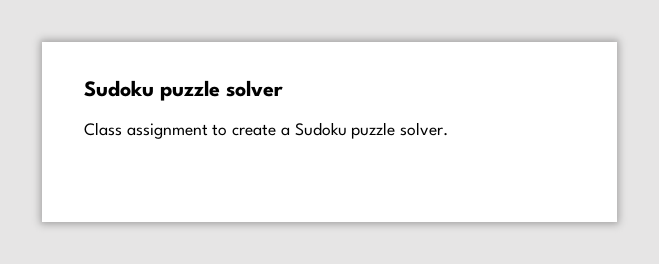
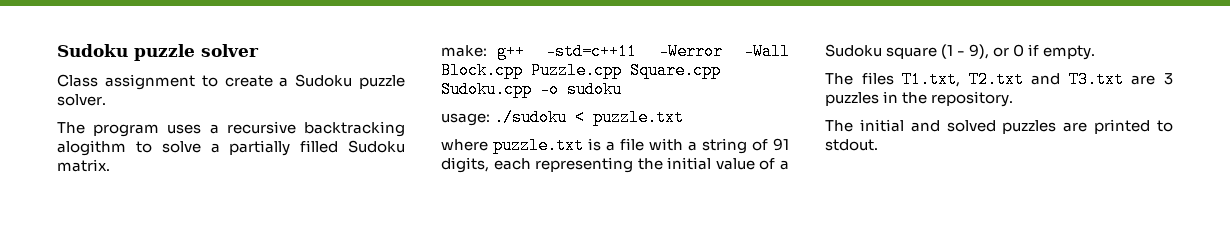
+ The program uses a recursive backtracking alogithm to solve a partially filled Sudoku matrix.
+ make: g++ -std=c++11 -Werror -Wall Block.cpp Puzzle.cpp Square.cpp Sudoku.cpp -o sudoku
+ usage: ./sudoku < puzzle.txt
+ where puzzle.txt is a file with a string of 91 digits, each representing the initial value of a Sudoku square (1 - 9), or 0 if empty.
+ The files T1.txt, T2.txt and T3.txt are 3 puzzles in the repository.
+ The initial and solved puzzles are printed to stdout.

